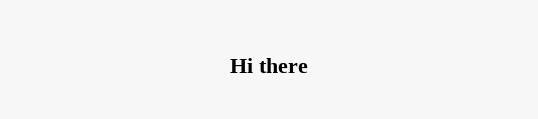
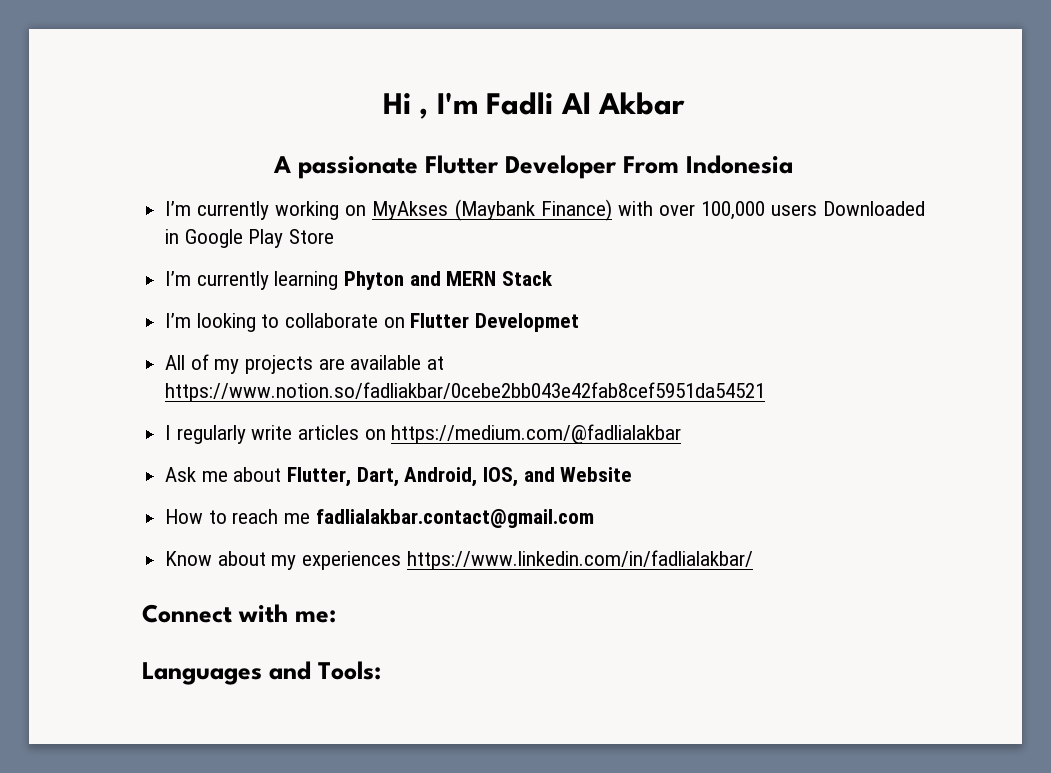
- Hi there
+ Hi , I'm Fadli Al Akbar
+ A passionate Flutter Developer From Indonesia
+ I’m currently working on MyAkses (Maybank Finance) with over 100,000 users Downloaded in Google Play Store
+ I’m currently learning Phyton and MERN Stack
+ I’m looking to collaborate on Flutter Developmet
+ All of my projects are available at https://www.notion.so/fadliakbar/0cebe2bb043e42fab8cef5951da54521
+ I regularly write articles on https://medium.com/@fadlialakbar
+ Ask me about Flutter, Dart, Android, IOS, and Website
+ How to reach me fadlialakbar.contact@gmail.com
+ Know about my experiences https://www.linkedin.com/in/fadlialakbar/
+ Connect with me:
+ Languages and Tools:

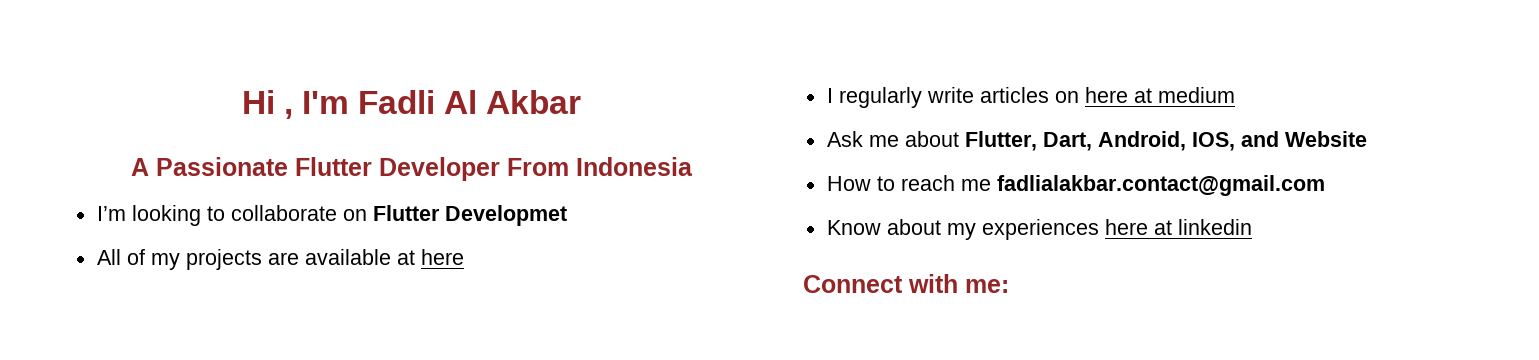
- A passionate Flutter Developer From Indonesia
+ A Passionate Flutter Developer From Indonesia
- I’m currently working on MyAkses (Maybank Finance) with over 100,000 users Downloaded in Google Play Store
- I’m currently learning Phyton and MERN Stack
- All of my projects are available at https://www.notion.so/fadliakbar/0cebe2bb043e42fab8cef5951da54521
+ All of my projects are available at here
- I regularly write articles on https://medium.com/@fadlialakbar
+ I regularly write articles on here at medium
- Know about my experiences https://www.linkedin.com/in/fadlialakbar/
+ Know about my experiences here at linkedin
- Languages and Tools:

